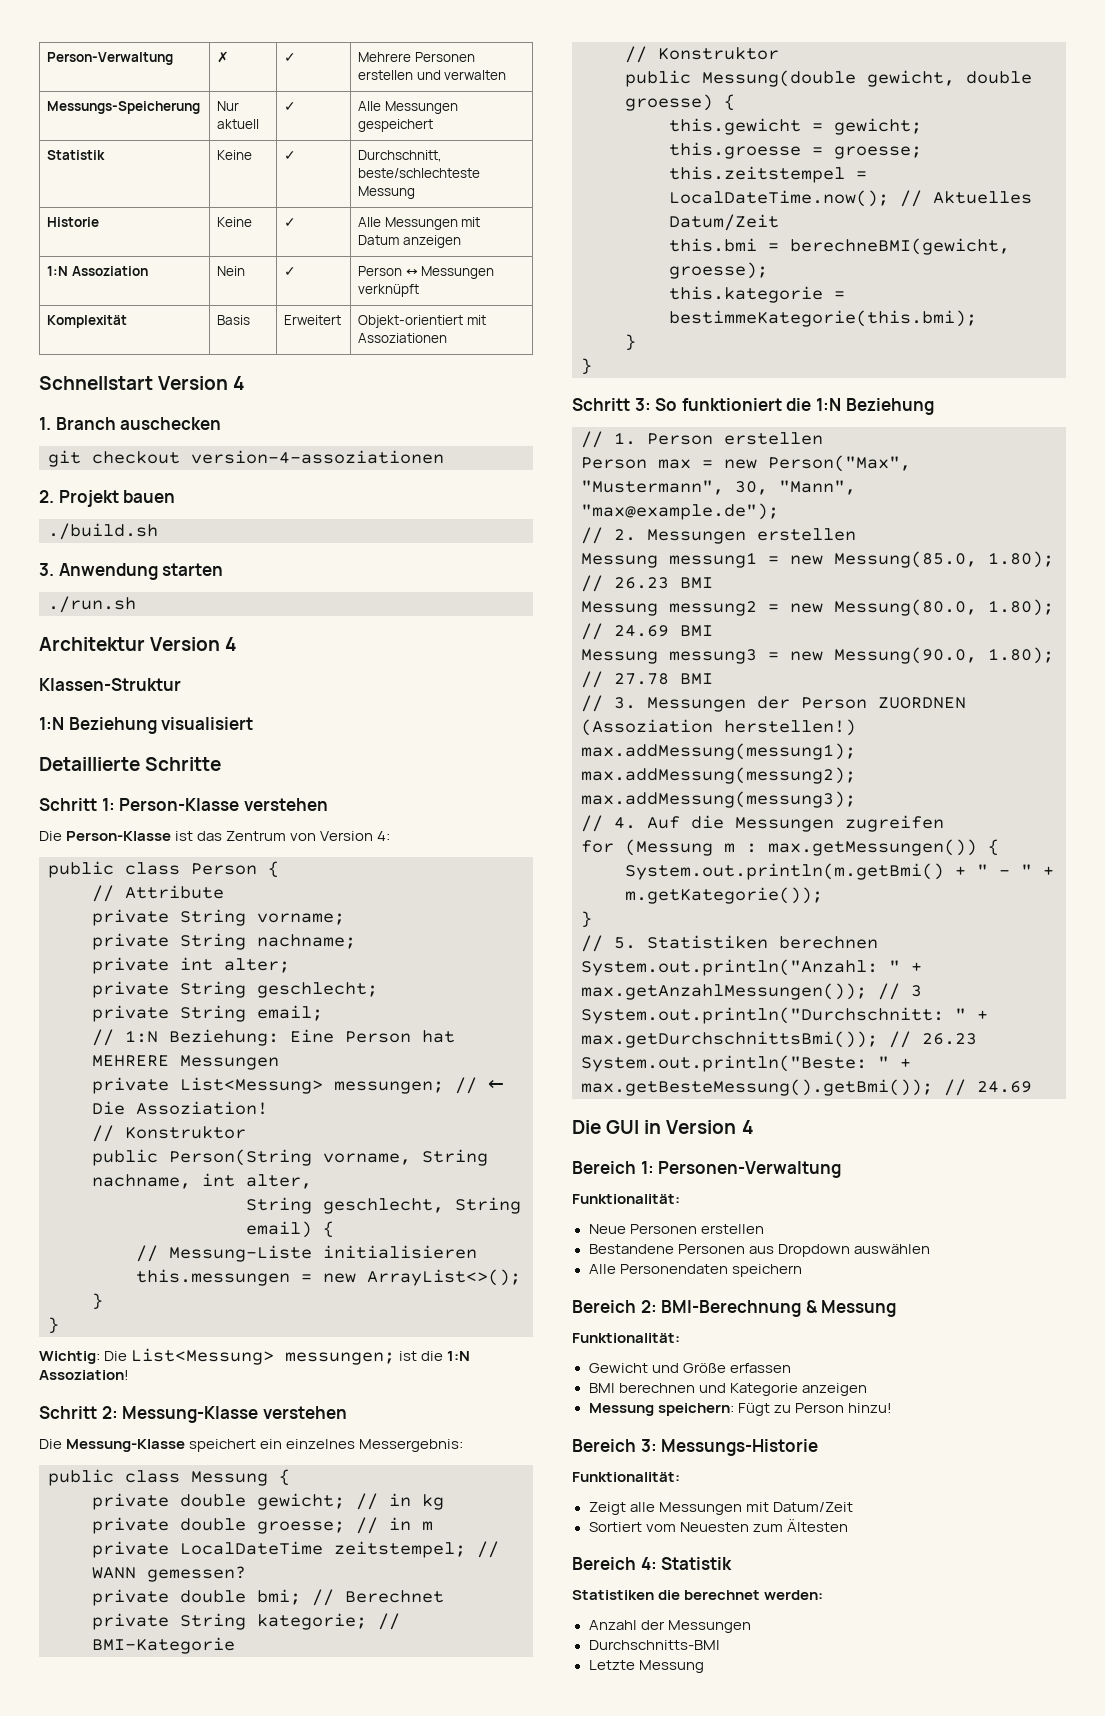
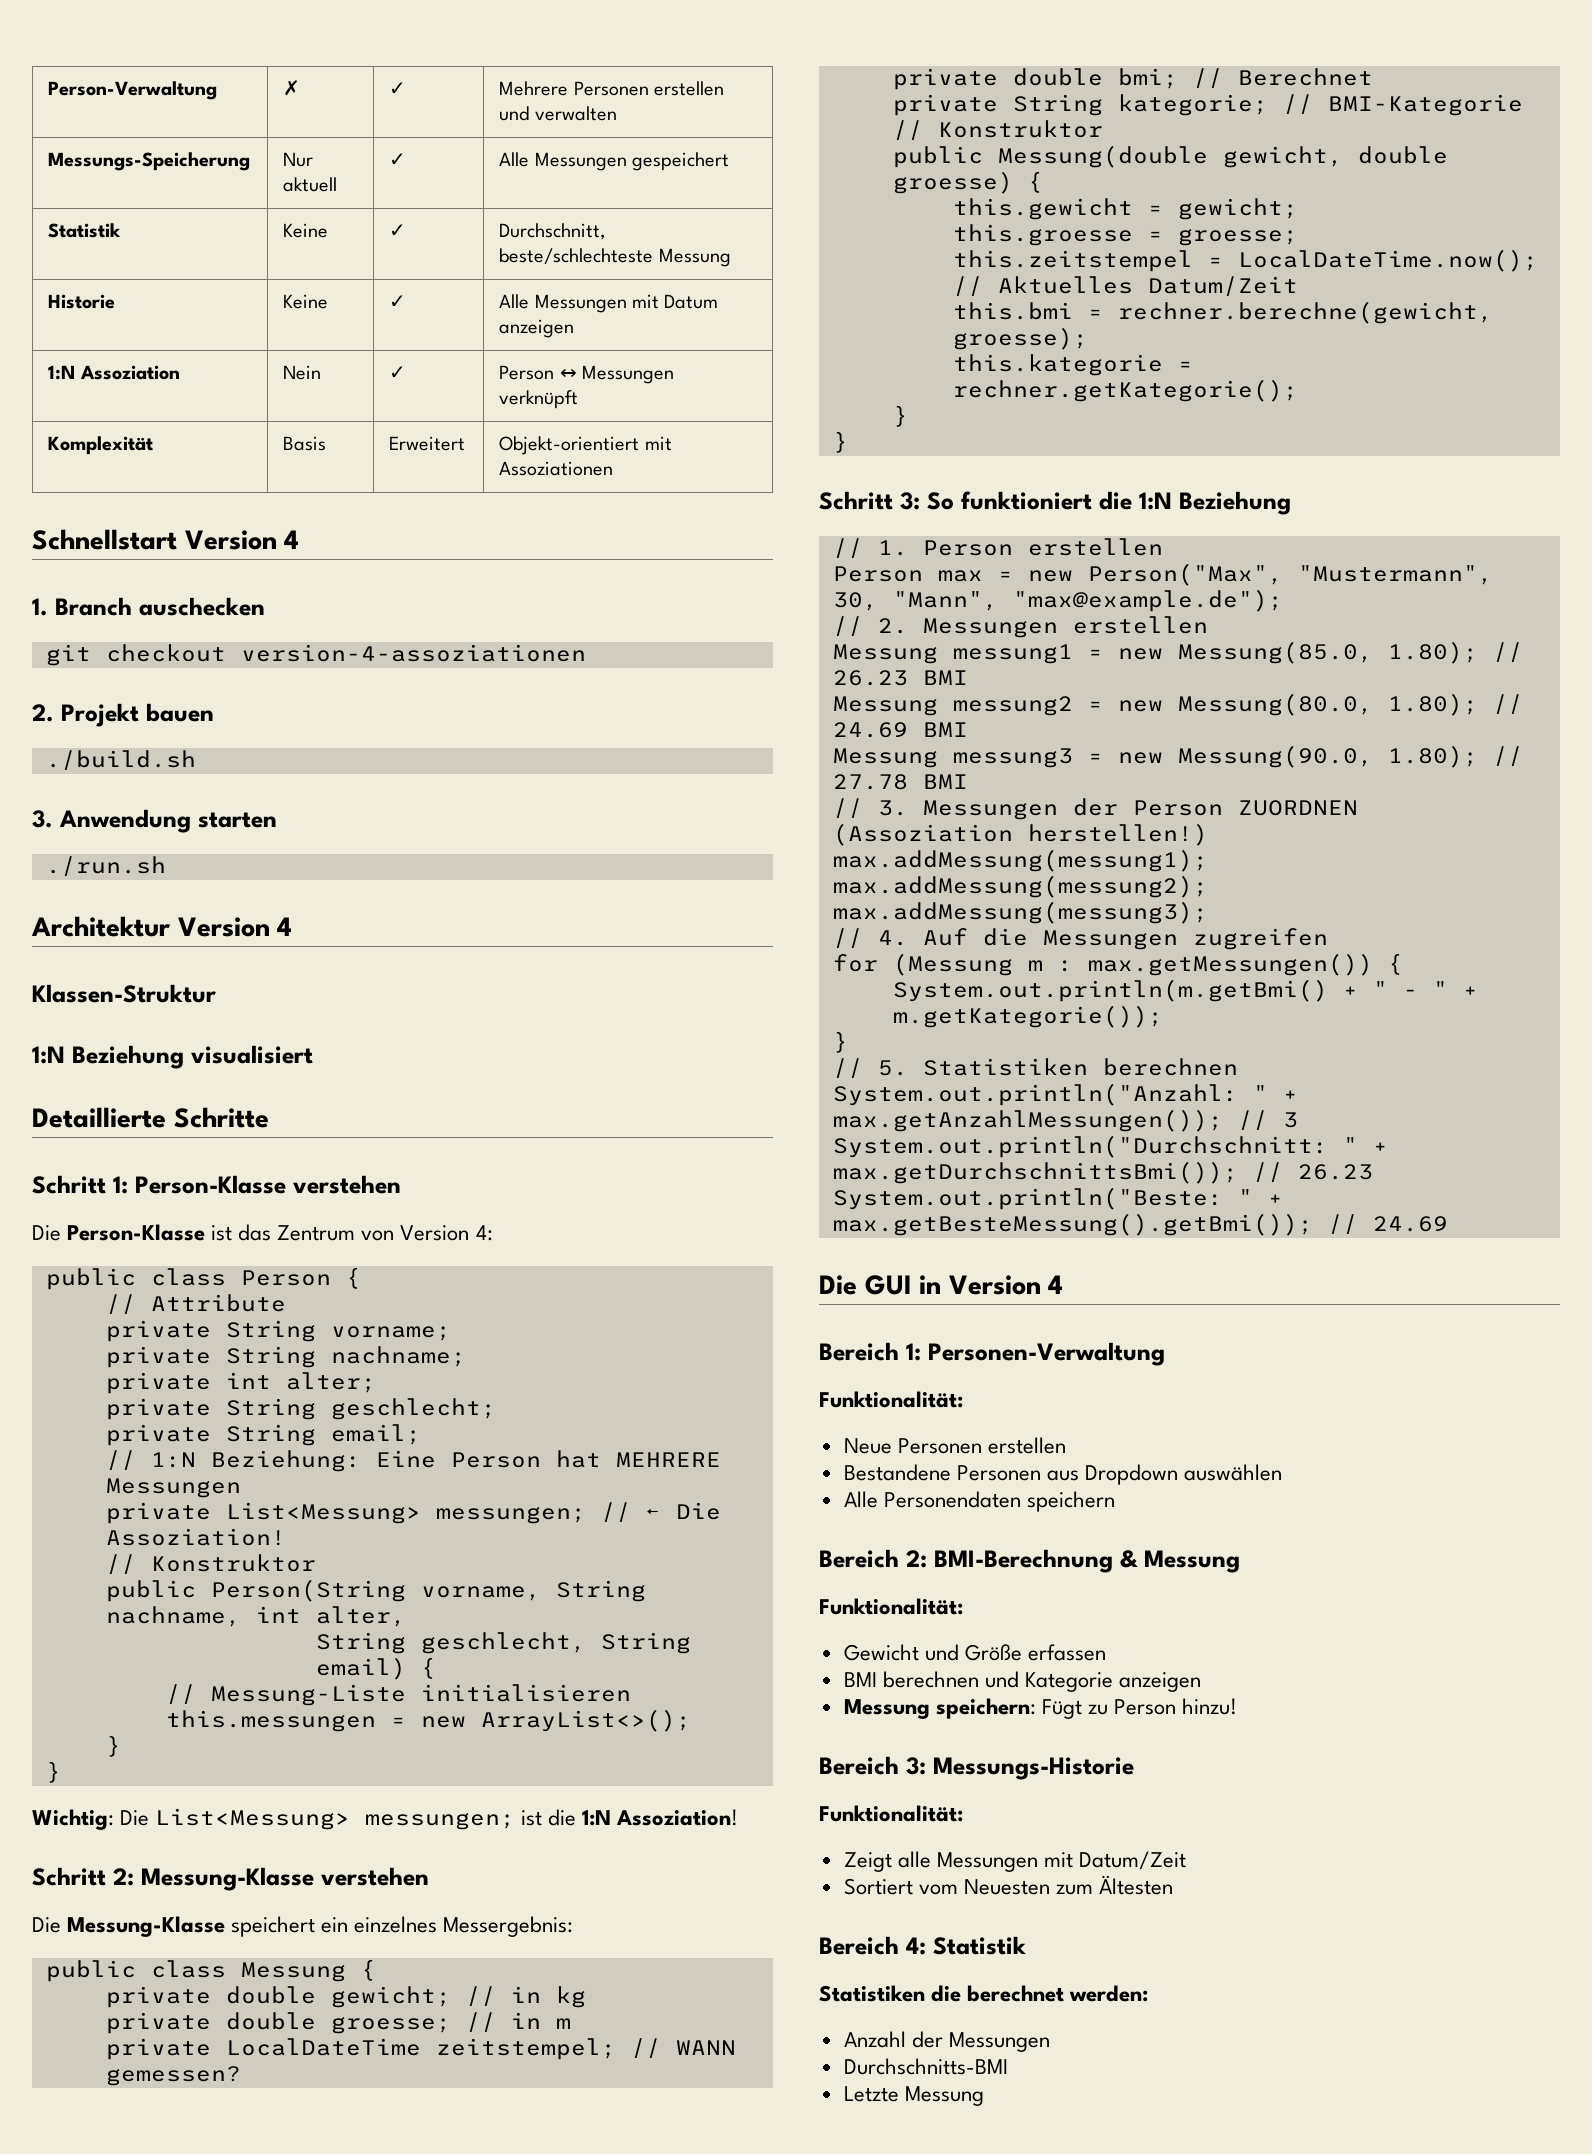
- this.bmi = berechneBMI(gewicht, groesse);
+ this.bmi = rechner.berechne(gewicht, groesse);
- this.kategorie = bestimmeKategorie(this.bmi);
+ this.kategorie = rechner.getKategorie();

